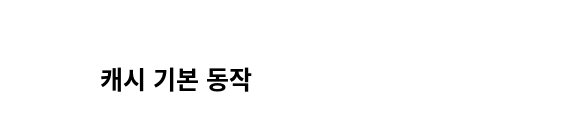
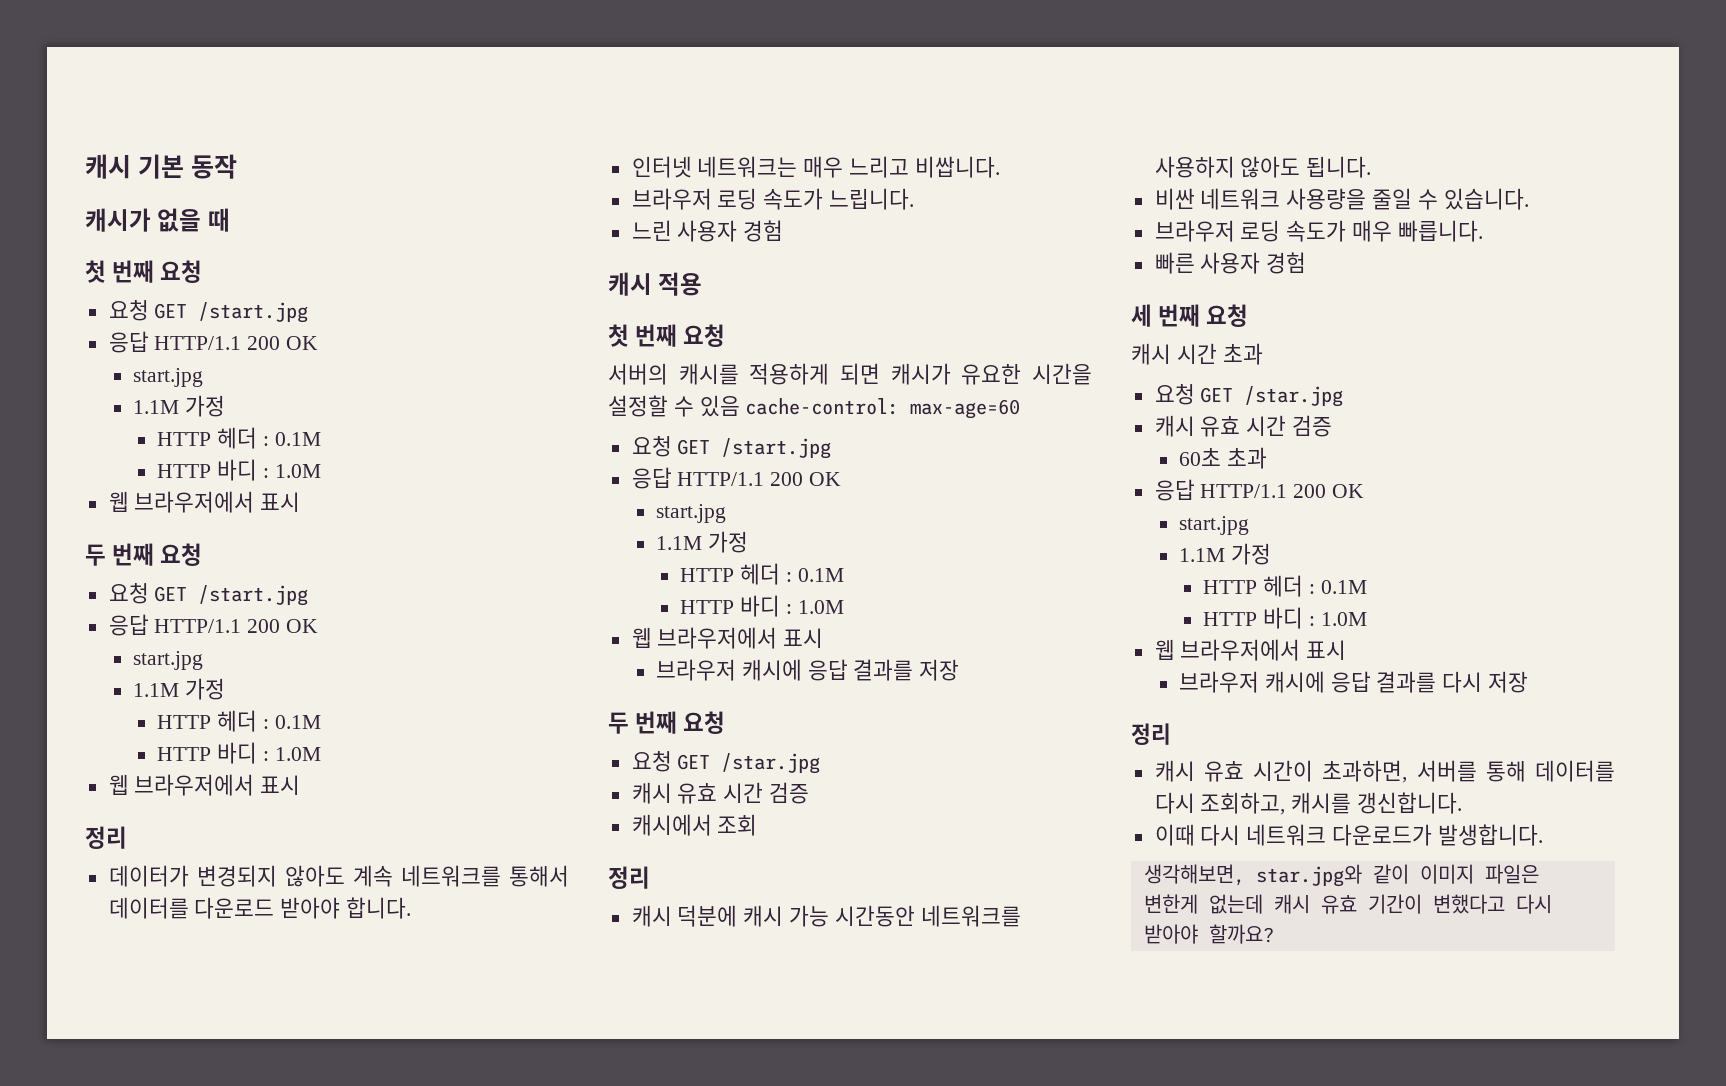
+ 캐시가 없을 때
+ 첫 번째 요청
+ 요청 GET /start.jpg
+ 응답 HTTP/1.1 200 OK
+ start.jpg
+ 1.1M 가정
+ HTTP 헤더 : 0.1M
+ HTTP 바디 : 1.0M
+ 웹 브라우저에서 표시
+ 두 번째 요청
+ 요청 GET /start.jpg
+ 응답 HTTP/1.1 200 OK
+ start.jpg
+ 1.1M 가정
+ HTTP 헤더 : 0.1M
+ HTTP 바디 : 1.0M
+ 웹 브라우저에서 표시
+ 정리
+ 데이터가 변경되지 않아도 계속 네트워크를 통해서 데이터를 다운로드 받아야 합니다.
+ 인터넷 네트워크는 매우 느리고 비쌉니다.
+ 브라우저 로딩 속도가 느립니다.
+ 느린 사용자 경험
+ 캐시 적용
+ 첫 번째 요청
+ 서버의 캐시를 적용하게 되면 캐시가 유요한 시간을 설정할 수 있음 cache-control: max-age=60
+ 요청 GET /start.jpg
+ 응답 HTTP/1.1 200 OK
+ start.jpg
+ 1.1M 가정
+ HTTP 헤더 : 0.1M
+ HTTP 바디 : 1.0M
+ 웹 브라우저에서 표시
+ 브라우저 캐시에 응답 결과를 저장
+ 두 번째 요청
+ 요청 GET /star.jpg
+ 캐시 유효 시간 검증
+ 캐시에서 조회
+ 정리
+ 캐시 덕분에 캐시 가능 시간동안 네트워크를 사용하지 않아도 됩니다.
+ 비싼 네트워크 사용량을 줄일 수 있습니다.
+ 브라우저 로딩 속도가 매우 빠릅니다.
+ 빠른 사용자 경험
+ 세 번째 요청
+ 캐시 시간 초과
+ 요청 GET /star.jpg
+ 캐시 유효 시간 검증
+ 60초 초과
+ 응답 HTTP/1.1 200 OK
+ start.jpg
+ 1.1M 가정
+ HTTP 헤더 : 0.1M
+ HTTP 바디 : 1.0M
+ 웹 브라우저에서 표시
+ 브라우저 캐시에 응답 결과를 다시 저장
+ 정리
+ 캐시 유효 시간이 초과하면, 서버를 통해 데이터를 다시 조회하고, 캐시를 갱신합니다.
+ 이때 다시 네트워크 다운로드가 발생합니다.
+ 생각해보면, star.jpg와 같이 이미지 파일은 변한게 없는데 캐시 유효 기간이 변했다고 다시 받아야 할까요?

